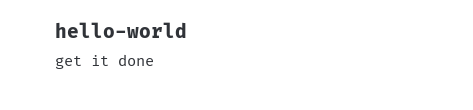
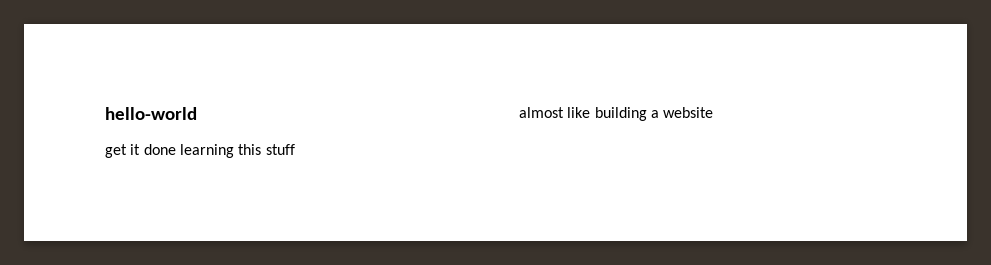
- get it done
+ get it done learning this stuff
+ almost like building a website

